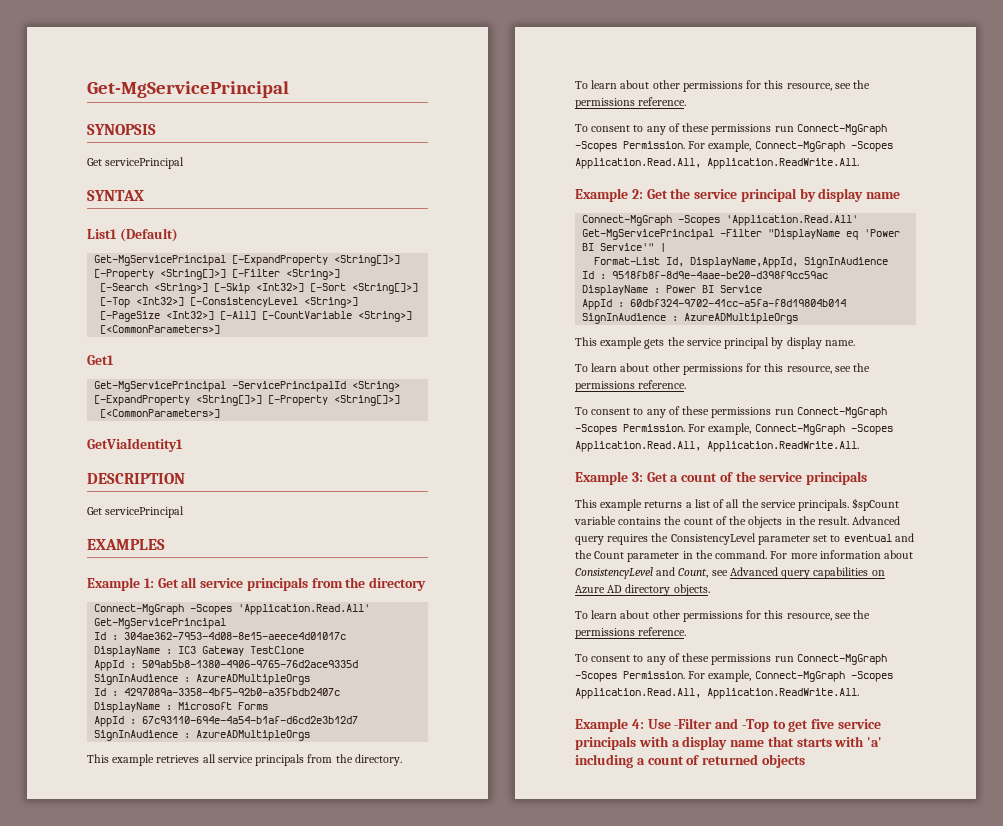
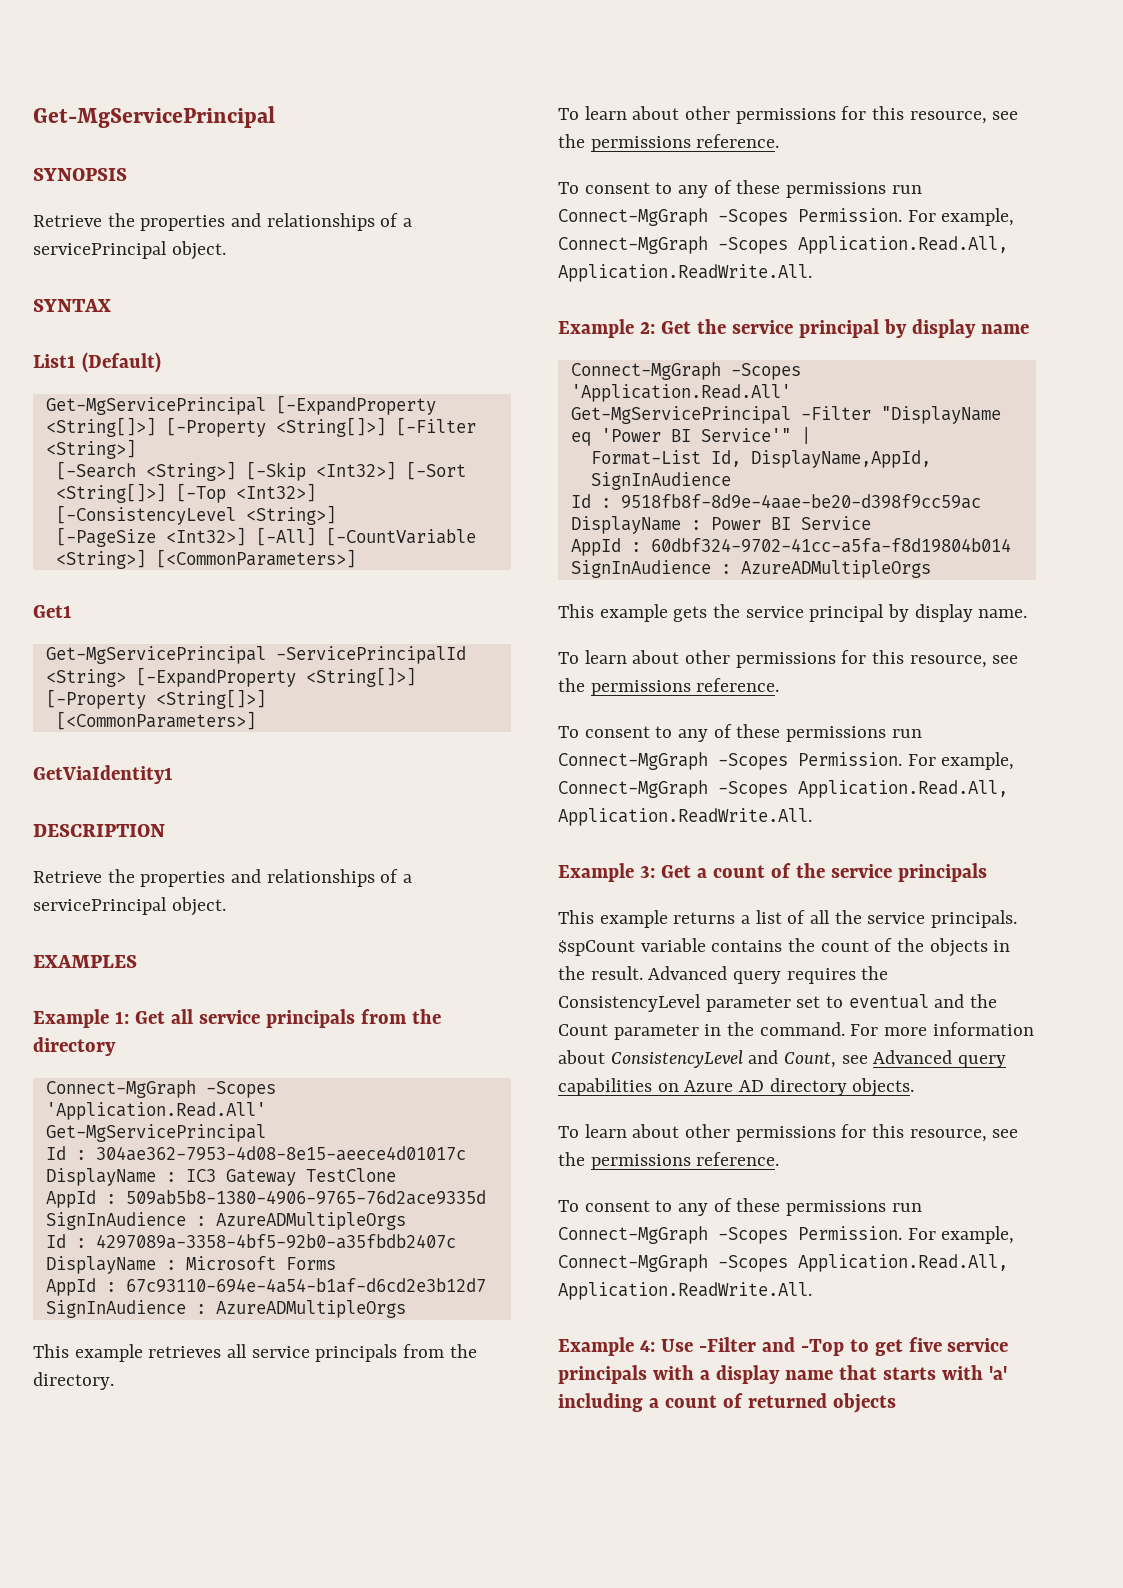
  SYNOPSIS
- Get servicePrincipal
+ Retrieve the properties and relationships of a servicePrincipal object.
  DESCRIPTION
- Get servicePrincipal
+ Retrieve the properties and relationships of a servicePrincipal object.

